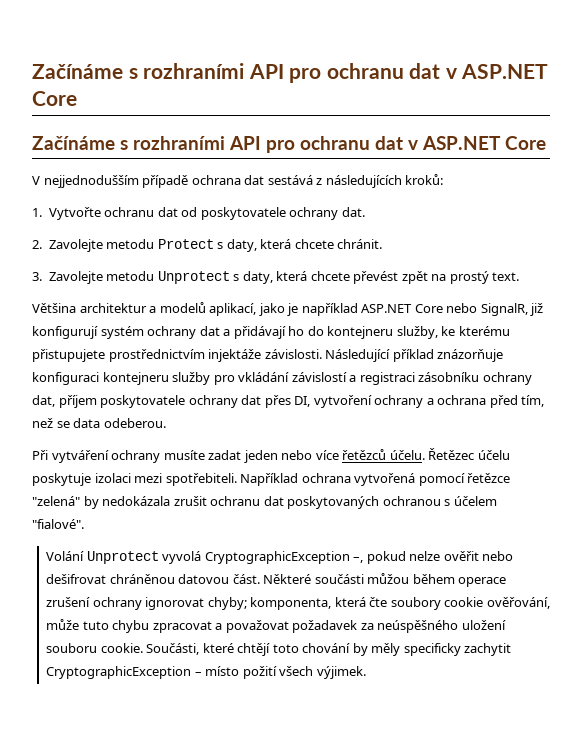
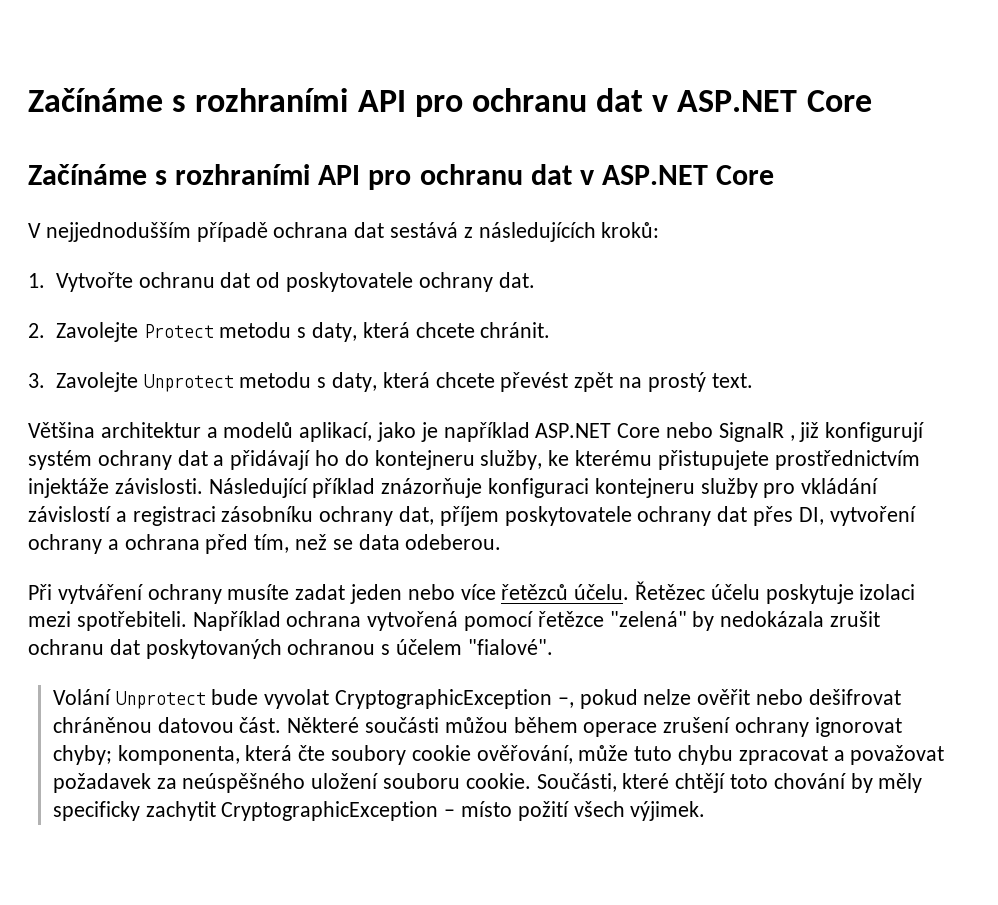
- 2. Zavolejte metodu Protect s daty, která chcete chránit.
+ 2. Zavolejte Protect metodu s daty, která chcete chránit.
- 3. Zavolejte metodu Unprotect s daty, která chcete převést zpět na prostý text.
+ 3. Zavolejte Unprotect metodu s daty, která chcete převést zpět na prostý text.
- Většina architektur a modelů aplikací, jako je například ASP.NET Core nebo SignalR, již konfigurují systém ochrany dat a přidávají ho do kontejneru služby, ke kterému přistupujete prostřednictvím injektáže závislosti.
+ Většina architektur a modelů aplikací, jako je například ASP.NET Core nebo SignalR , již konfigurují systém ochrany dat a přidávají ho do kontejneru služby, ke kterému přistupujete prostřednictvím injektáže závislosti.
- Volání Unprotect vyvolá CryptographicException –, pokud nelze ověřit nebo dešifrovat chráněnou datovou část.
+ Volání Unprotect bude vyvolat CryptographicException –, pokud nelze ověřit nebo dešifrovat chráněnou datovou část.

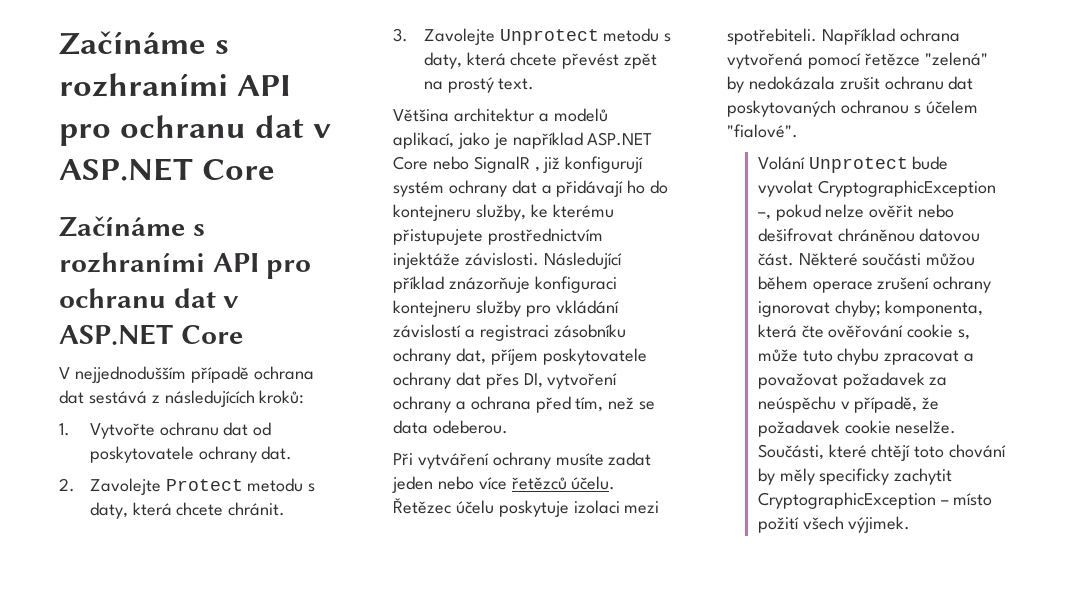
- Některé součásti můžou během operace zrušení ochrany ignorovat chyby; komponenta, která čte soubory cookie ověřování, může tuto chybu zpracovat a považovat požadavek za neúspěšného uložení souboru cookie.
+ Některé součásti můžou během operace zrušení ochrany ignorovat chyby; komponenta, která čte ověřování cookie s, může tuto chybu zpracovat a považovat požadavek za neúspěchu v případě, že požadavek cookie neselže.

